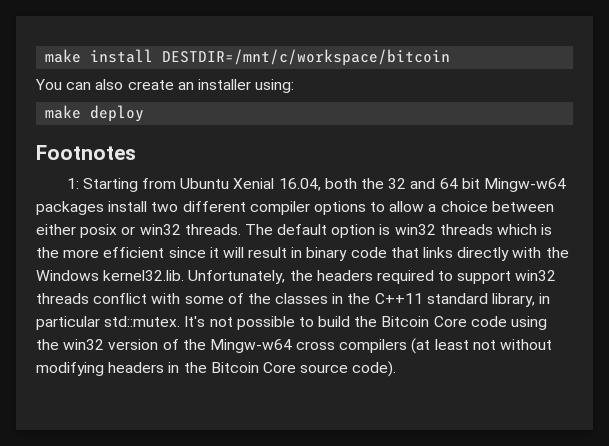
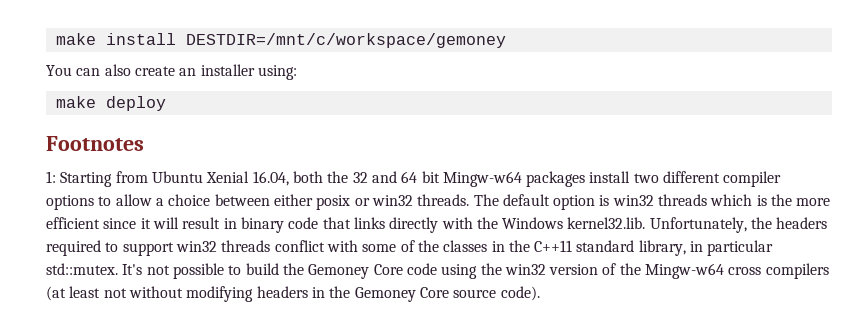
- make install DESTDIR=/mnt/c/workspace/bitcoin
+ make install DESTDIR=/mnt/c/workspace/gemoney
- It's not possible to build the Bitcoin Core code using the win32 version of the Mingw-w64 cross compilers (at least not without modifying headers in the Bitcoin Core source code).
+ It's not possible to build the Gemoney Core code using the win32 version of the Mingw-w64 cross compilers (at least not without modifying headers in the Gemoney Core source code).

